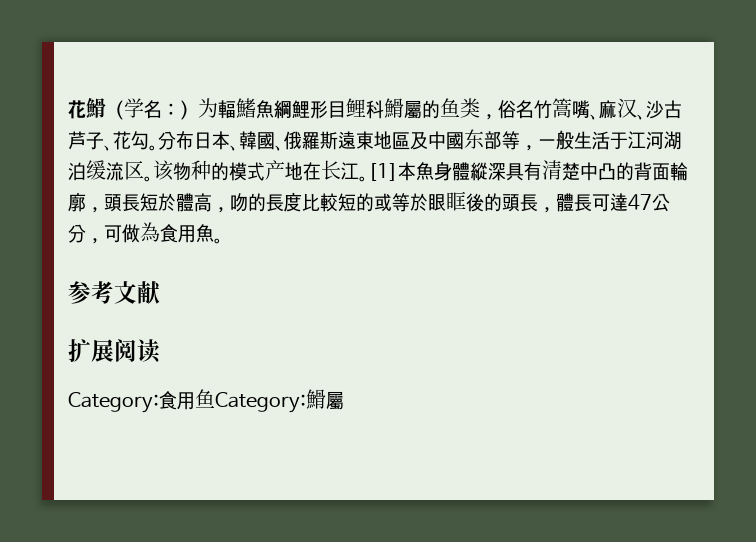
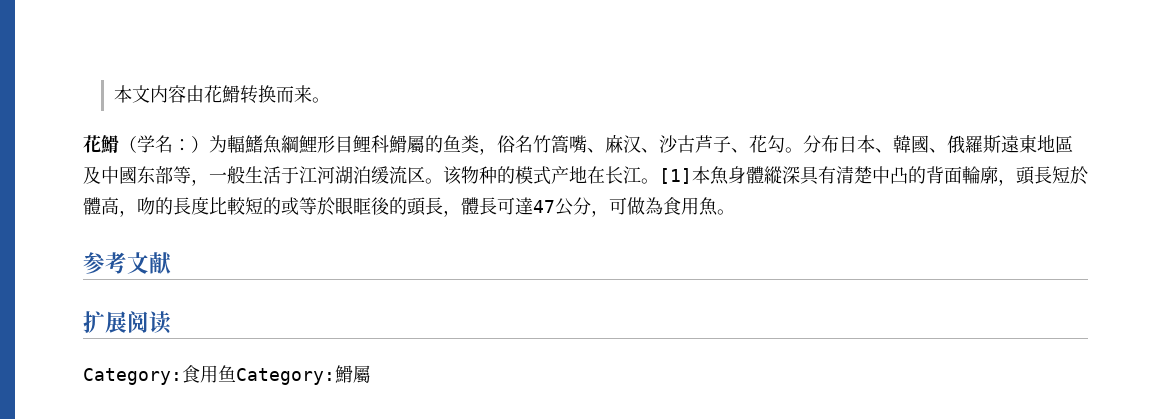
+ 本文内容由花䱻转换而来。

